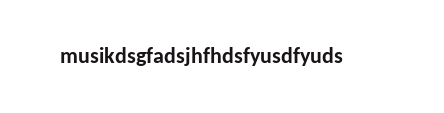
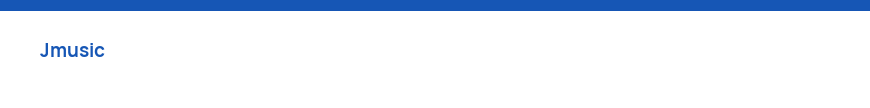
- musikdsgfadsjhfhdsfyusdfyuds
+ Jmusic

